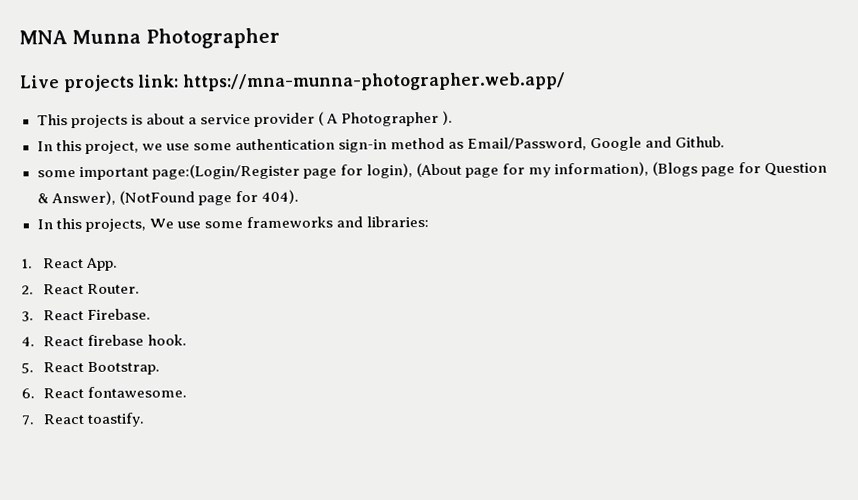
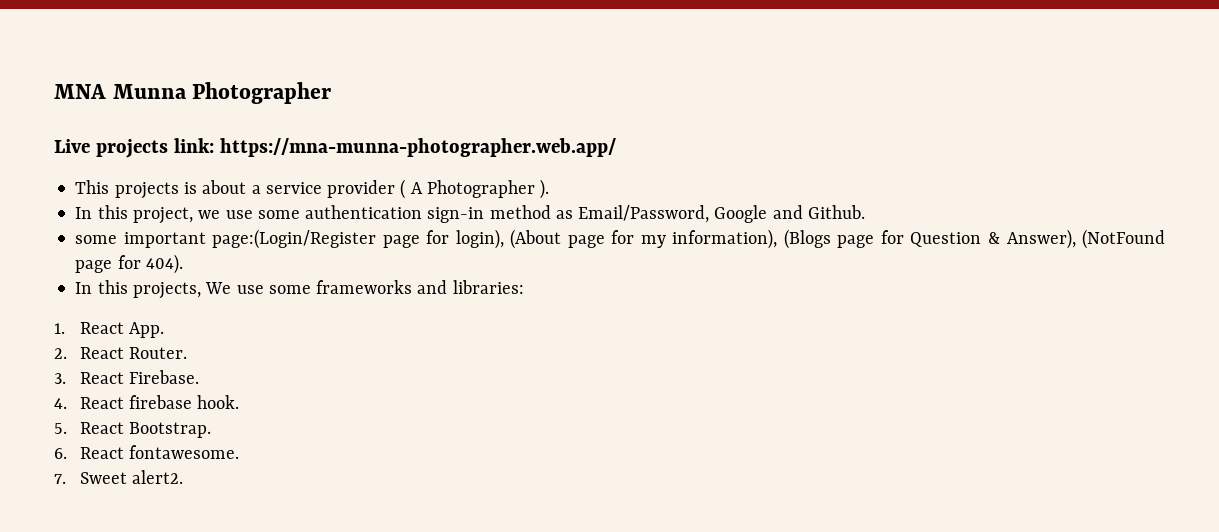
- 7. React toastify.
+ 7. Sweet alert2.

